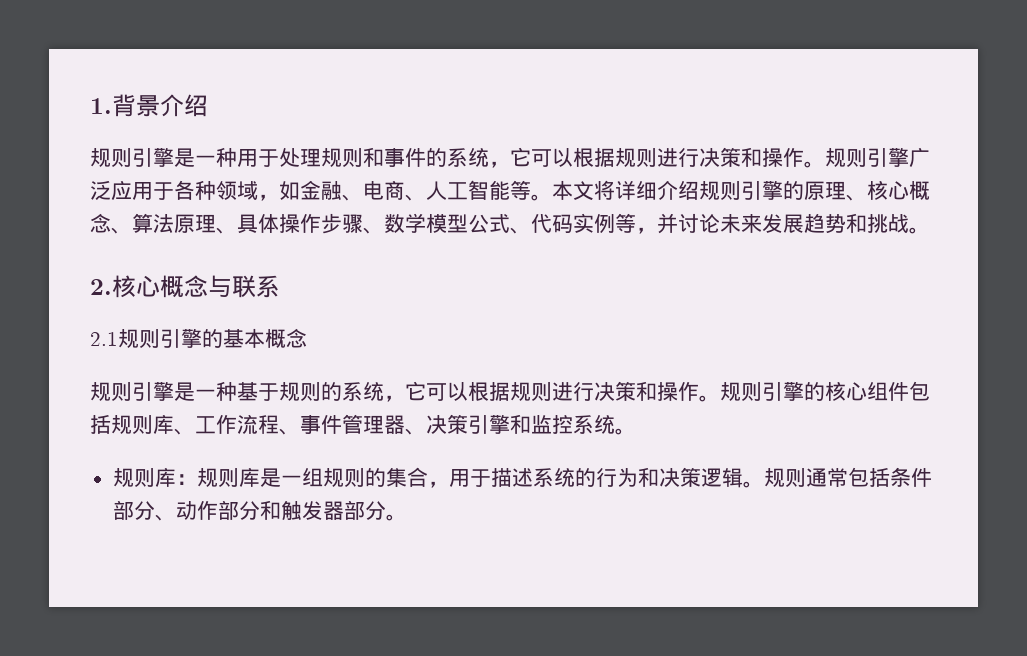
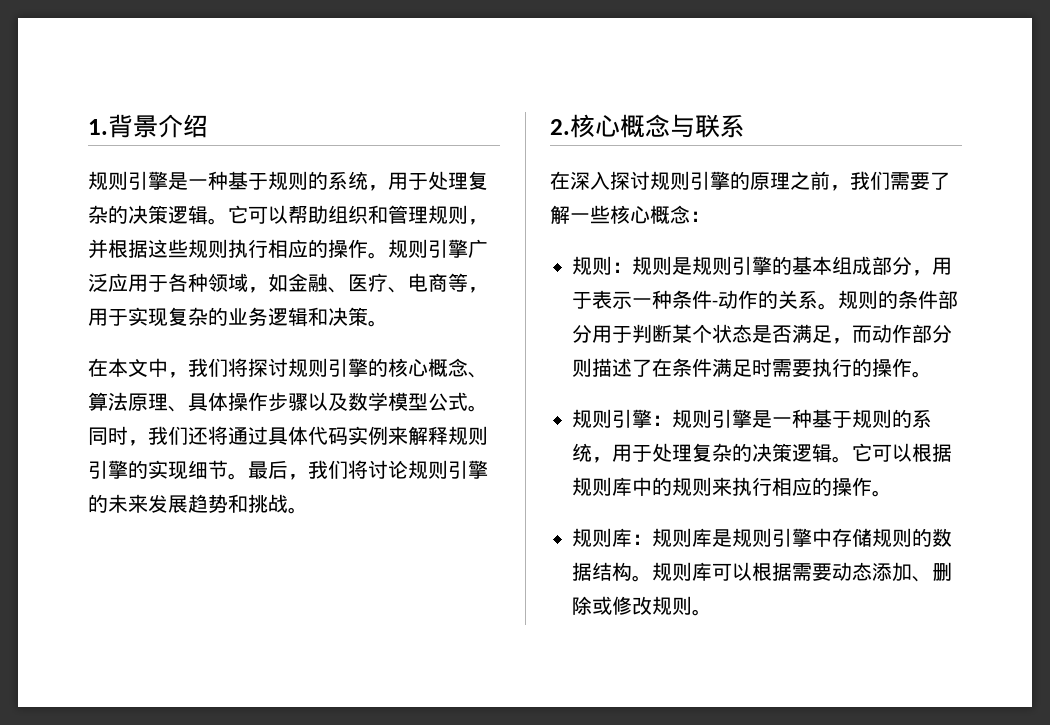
- 规则引擎是一种用于处理规则和事件的系统，它可以根据规则进行决策和操作。
+ 规则引擎是一种基于规则的系统，用于处理复杂的决策逻辑。它可以帮助组织和管理规则，并根据这些规则执行相应的操作。
- 规则引擎广泛应用于各种领域，如金融、电商、人工智能等。本文将详细介绍规则引擎的原理、核心概念、算法原理、具体操作步骤、数学模型公式、代码实例等，并讨论未来发展趋势和挑战。
+ 规则引擎广泛应用于各种领域，如金融、医疗、电商等，用于实现复杂的业务逻辑和决策。
+ 在本文中，我们将探讨规则引擎的核心概念、算法原理、具体操作步骤以及数学模型公式。同时，我们还将通过具体代码实例来解释规则引擎的实现细节。最后，我们将讨论规则引擎的未来发展趋势和挑战。
- 2.1规则引擎的基本概念
- 规则引擎是一种基于规则的系统，它可以根据规则进行决策和操作。规则引擎的核心组件包括规则库、工作流程、事件管理器、决策引擎和监控系统。
- 规则库：规则库是一组规则的集合，用于描述系统的行为和决策逻辑。规则通常包括条件部分、动作部分和触发器部分。
+ 在深入探讨规则引擎的原理之前，我们需要了解一些核心概念：
+ 规则：规则是规则引擎的基本组成部分，用于表示一种条件-动作的关系。规则的条件部分用于判断某个状态是否满足，而动作部分则描述了在条件满足时需要执行的操作。
+ 规则引擎：规则引擎是一种基于规则的系统，用于处理复杂的决策逻辑。它可以根据规则库中的规则来执行相应的操作。
+ 规则库：规则库是规则引擎中存储规则的数据结构。规则库可以根据需要动态添加、删除或修改规则。

